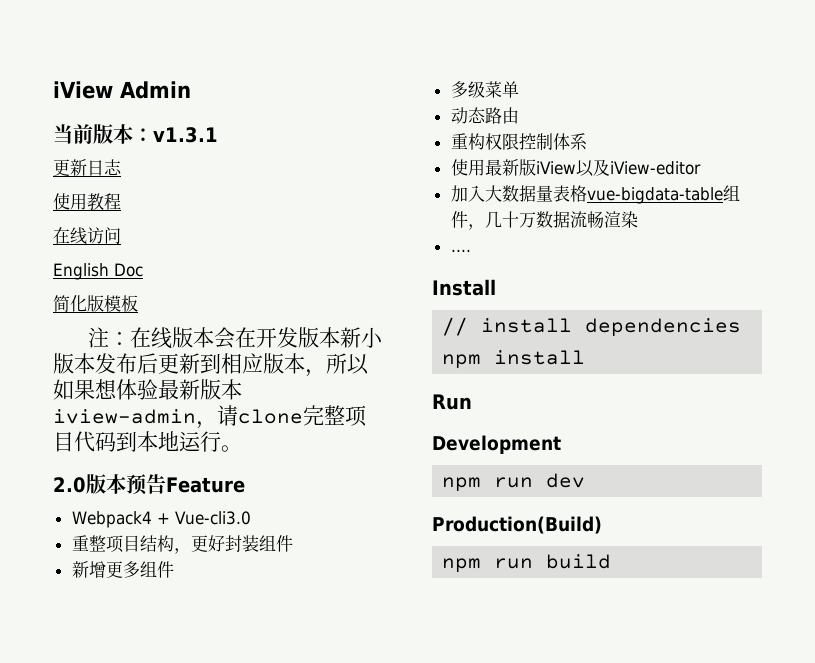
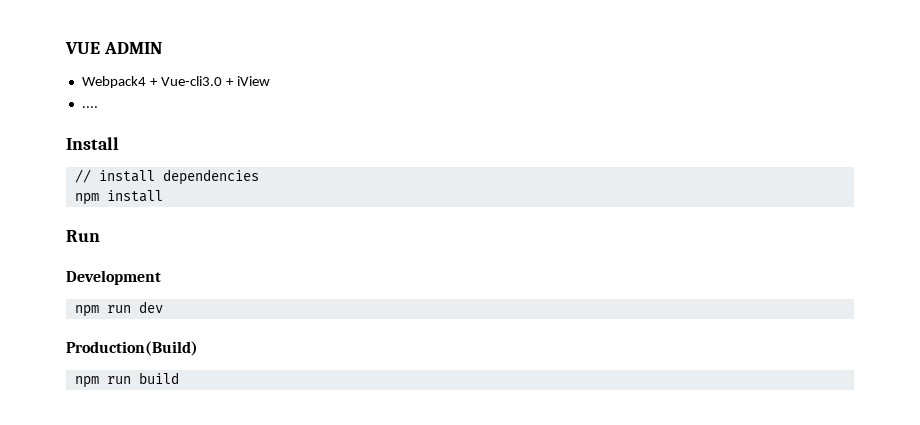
- iView Admin
- 当前版本：v1.3.1
- 更新日志
- 使用教程
- 在线访问
- English Doc
- 简化版模板
- 注：在线版本会在开发版本新小版本发布后更新到相应版本，所以如果想体验最新版本iview-admin，请clone完整项目代码到本地运行。
- 2.0版本预告Feature
- Webpack4 + Vue-cli3.0
- 重整项目结构，更好封装组件
- 新增更多组件
- 多级菜单
- 动态路由
- 重构权限控制体系
- 使用最新版iView以及iView-editor
- 加入大数据量表格vue-bigdata-table组件，几十万数据流畅渲染
+ VUE ADMIN
+ Webpack4 + Vue-cli3.0 + iView

